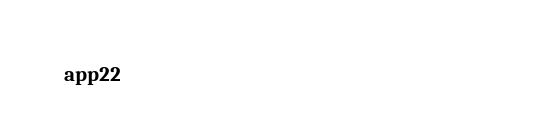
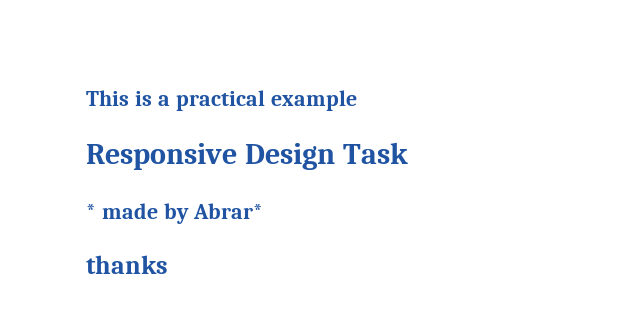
- app22
+ This is a practical example
+ Responsive Design Task
+ * made by Abrar*
+ thanks

